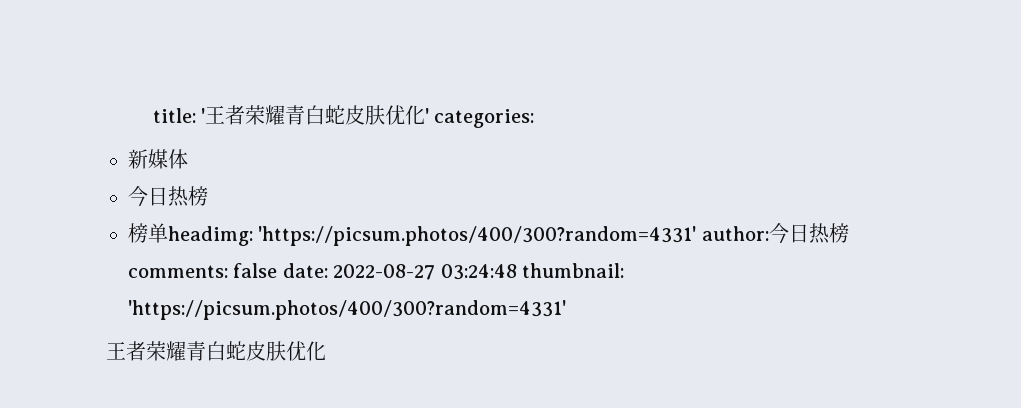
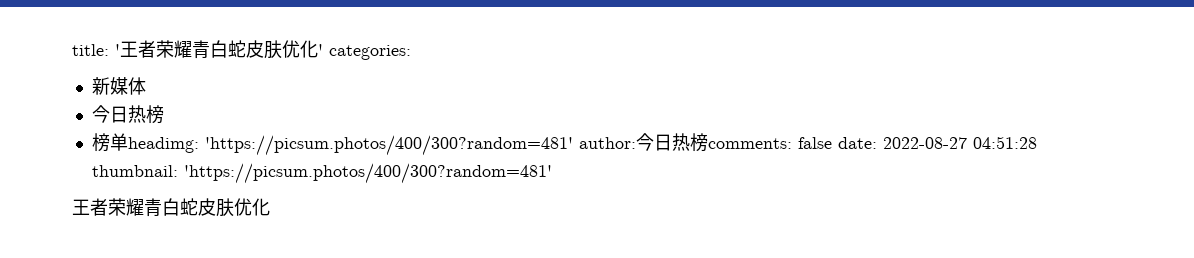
- 榜单headimg: 'https://picsum.photos/400/300?random=4331' author:今日热榜comments: false date: 2022-08-27 03:24:48 thumbnail: 'https://picsum.photos/400/300?random=4331'
+ 榜单headimg: 'https://picsum.photos/400/300?random=481' author:今日热榜comments: false date: 2022-08-27 04:51:28 thumbnail: 'https://picsum.photos/400/300?random=481'

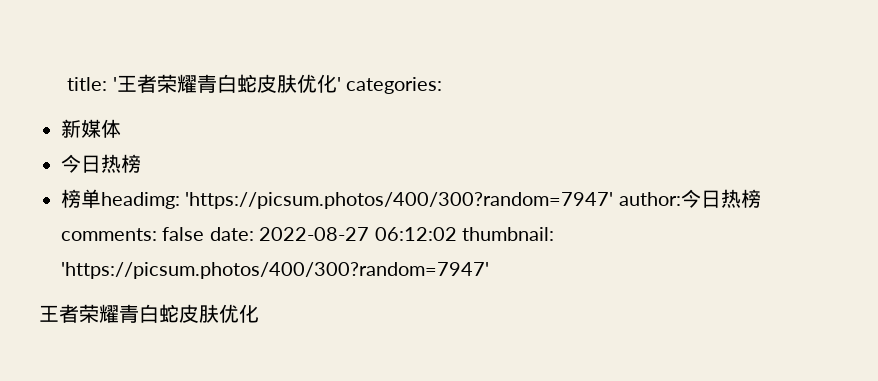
- 榜单headimg: 'https://picsum.photos/400/300?random=481' author:今日热榜comments: false date: 2022-08-27 04:51:28 thumbnail: 'https://picsum.photos/400/300?random=481'
+ 榜单headimg: 'https://picsum.photos/400/300?random=7947' author:今日热榜comments: false date: 2022-08-27 06:12:02 thumbnail: 'https://picsum.photos/400/300?random=7947'

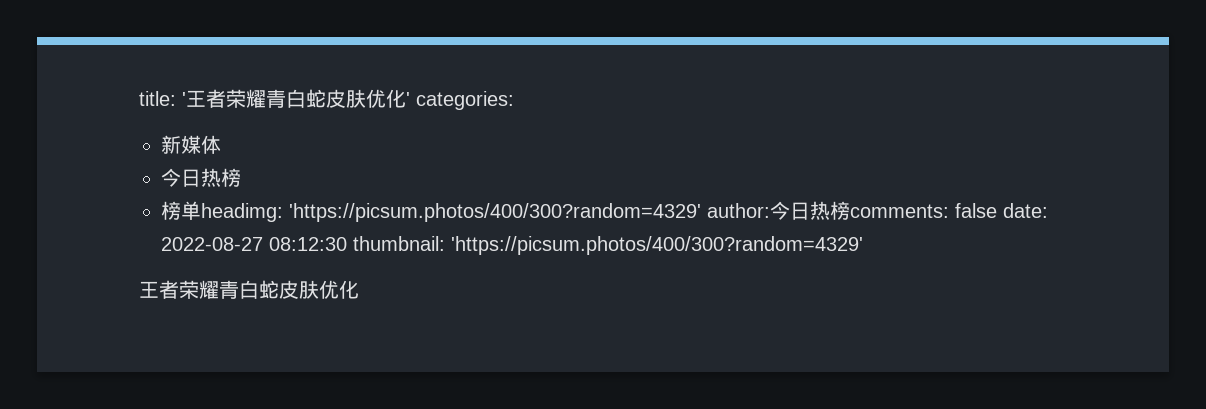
- 榜单headimg: 'https://picsum.photos/400/300?random=7947' author:今日热榜comments: false date: 2022-08-27 06:12:02 thumbnail: 'https://picsum.photos/400/300?random=7947'
+ 榜单headimg: 'https://picsum.photos/400/300?random=4329' author:今日热榜comments: false date: 2022-08-27 08:12:30 thumbnail: 'https://picsum.photos/400/300?random=4329'

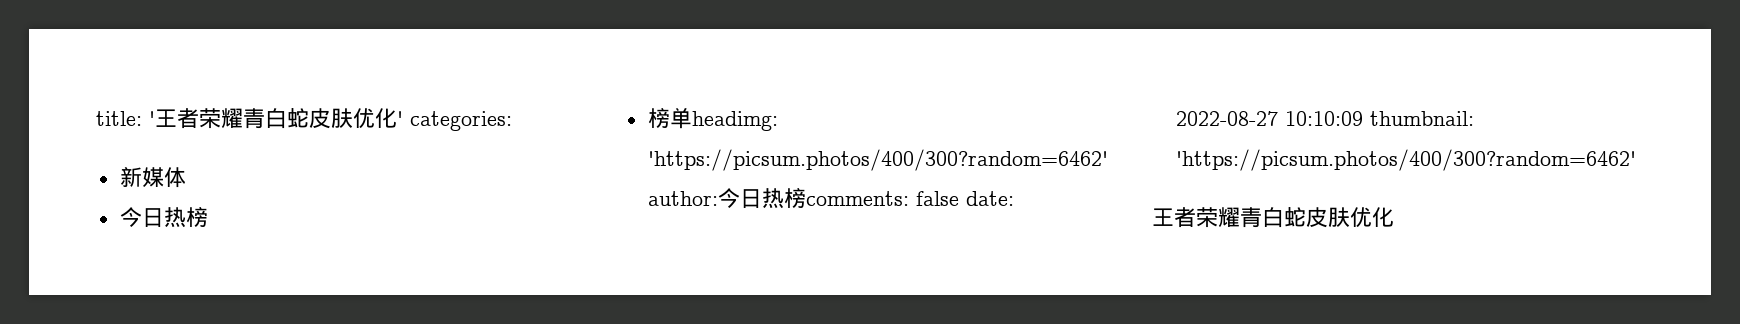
- 榜单headimg: 'https://picsum.photos/400/300?random=4329' author:今日热榜comments: false date: 2022-08-27 08:12:30 thumbnail: 'https://picsum.photos/400/300?random=4329'
+ 榜单headimg: 'https://picsum.photos/400/300?random=6462' author:今日热榜comments: false date: 2022-08-27 10:10:09 thumbnail: 'https://picsum.photos/400/300?random=6462'

